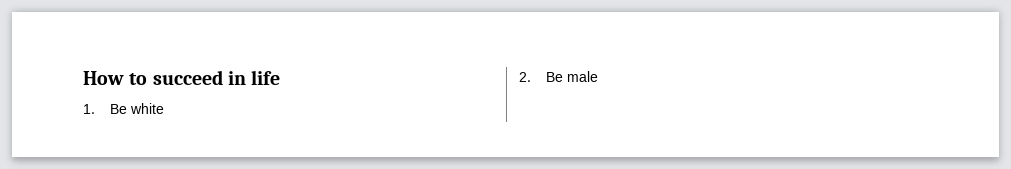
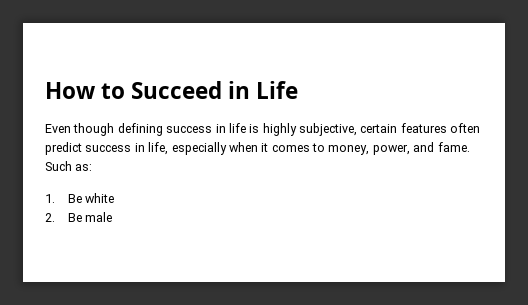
- How to succeed in life
+ How to Succeed in Life
+ Even though defining success in life is highly subjective, certain features often predict success in life, especially when it comes to money, power, and fame. Such as:

